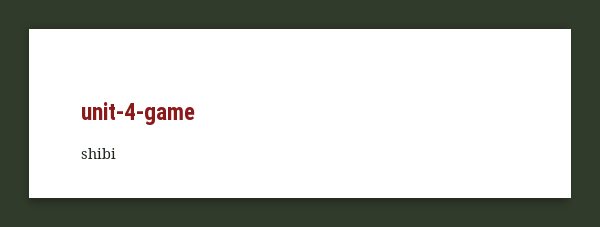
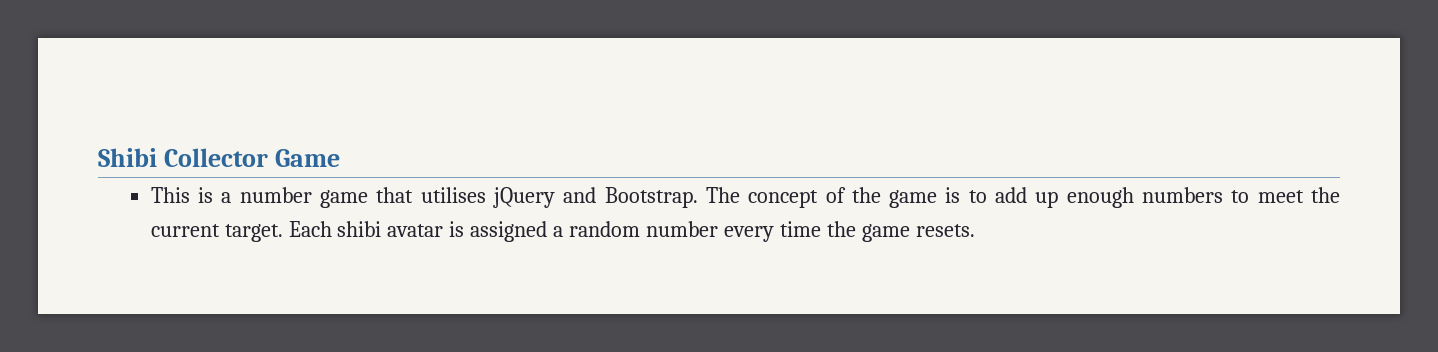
- unit-4-game
- shibi
+ Shibi Collector Game
+ This is a number game that utilises jQuery and Bootstrap. The concept of the game is to add up enough numbers to meet the current target. Each shibi avatar is assigned a random number every time the game resets.

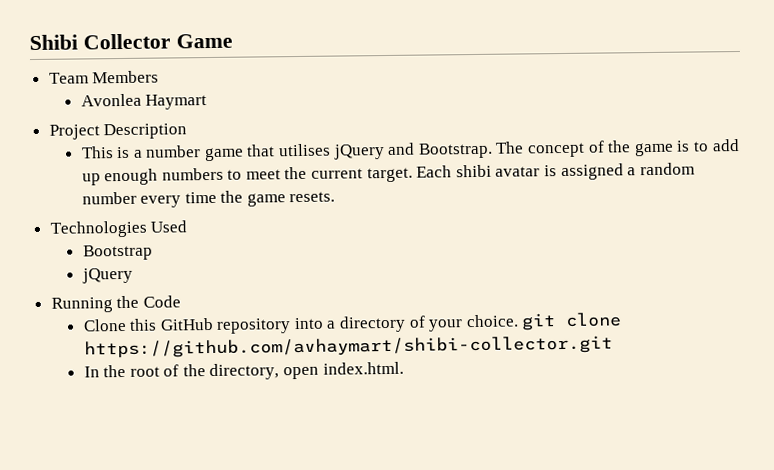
+ Team Members
+ Avonlea Haymart
+ Project Description
+ Technologies Used
+ Bootstrap
+ jQuery
+ Running the Code
+ Clone this GitHub repository into a directory of your choice. git clone https://github.com/avhaymart/shibi-collector.git
+ In the root of the directory, open index.html.

